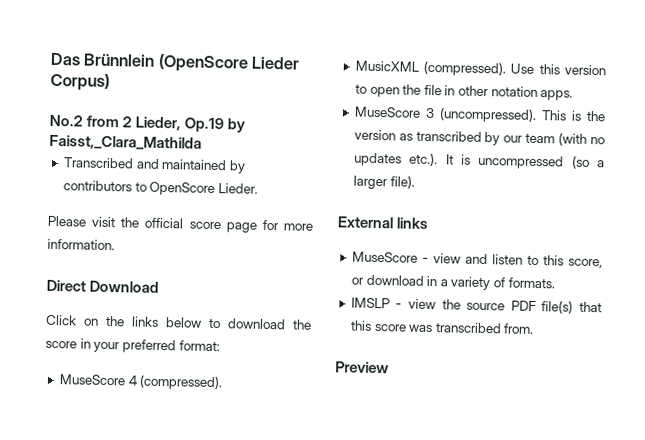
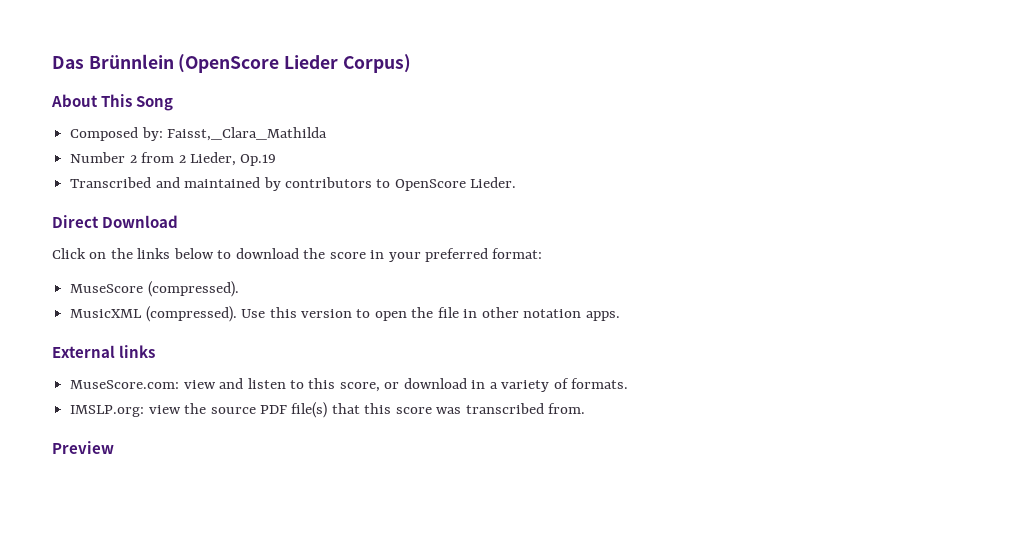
- No.2 from 2 Lieder, Op.19 by Faisst,_Clara_Mathilda
+ About This Song
+ Composed by: Faisst,_Clara_Mathilda
+ Number 2 from 2 Lieder, Op.19
- Please visit the official score page for more information.
- MuseScore 4 (compressed).
+ MuseScore (compressed).
- MuseScore 3 (uncompressed). This is the version as transcribed by our team (with no updates etc.). It is uncompressed (so a larger file).
- MuseScore - view and listen to this score, or download in a variety of formats.
+ MuseScore.com: view and listen to this score, or download in a variety of formats.
- IMSLP - view the source PDF file(s) that this score was transcribed from.
+ IMSLP.org: view the source PDF file(s) that this score was transcribed from.

